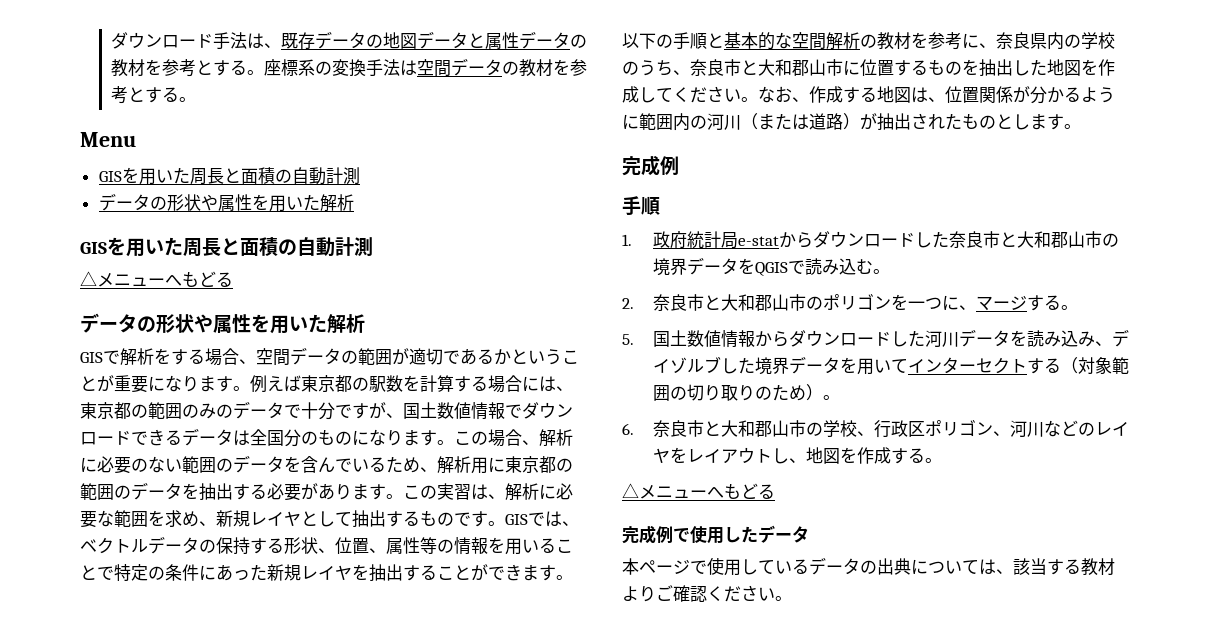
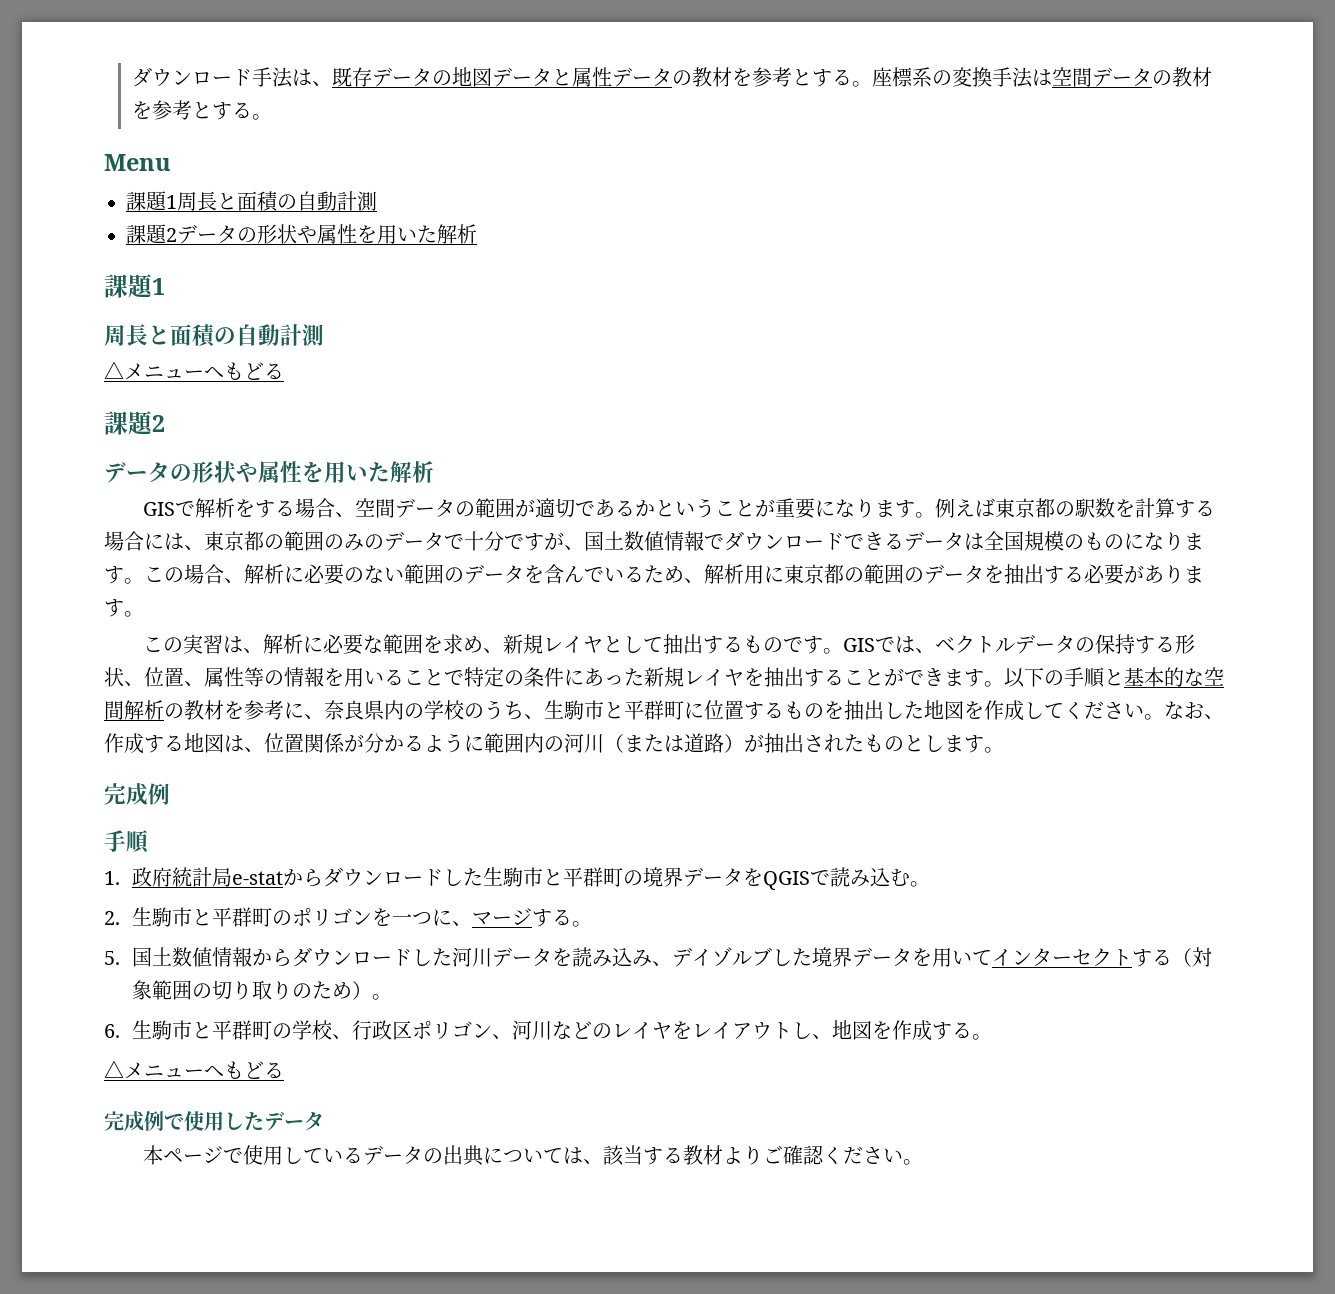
  Menu
- GISを用いた周長と面積の自動計測
- データの形状や属性を用いた解析
- GISを用いた周長と面積の自動計測
+ 課題1周長と面積の自動計測
+ 課題2データの形状や属性を用いた解析
+ 課題1
+ 周長と面積の自動計測
  △メニューへもどる
+ 課題2
- 例えば東京都の駅数を計算する場合には、東京都の範囲のみのデータで十分ですが、国土数値情報でダウンロードできるデータは全国分のものになります。
+ 例えば東京都の駅数を計算する場合には、東京都の範囲のみのデータで十分ですが、国土数値情報でダウンロードできるデータは全国規模のものになります。
- この場合、解析に必要のない範囲のデータを含んでいるため、解析用に東京都の範囲のデータを抽出する必要があります。この実習は、解析に必要な範囲を求め、新規レイヤとして抽出するものです。
+ この場合、解析に必要のない範囲のデータを含んでいるため、解析用に東京都の範囲のデータを抽出する必要があります。
+ この実習は、解析に必要な範囲を求め、新規レイヤとして抽出するものです。
- 以下の手順と基本的な空間解析の教材を参考に、奈良県内の学校のうち、奈良市と大和郡山市に位置するものを抽出した地図を作成してください。
+ 以下の手順と基本的な空間解析の教材を参考に、奈良県内の学校のうち、生駒市と平群町に位置するものを抽出した地図を作成してください。
- 1.政府統計局e-statからダウンロードした奈良市と大和郡山市の境界データをQGISで読み込む。
+ 1.政府統計局e-statからダウンロードした生駒市と平群町の境界データをQGISで読み込む。
- 2.奈良市と大和郡山市のポリゴンを一つに、マージする。
+ 2.生駒市と平群町のポリゴンを一つに、マージする。
- 6.奈良市と大和郡山市の学校、行政区ポリゴン、河川などのレイヤをレイアウトし、地図を作成する。
+ 6.生駒市と平群町の学校、行政区ポリゴン、河川などのレイヤをレイアウトし、地図を作成する。

